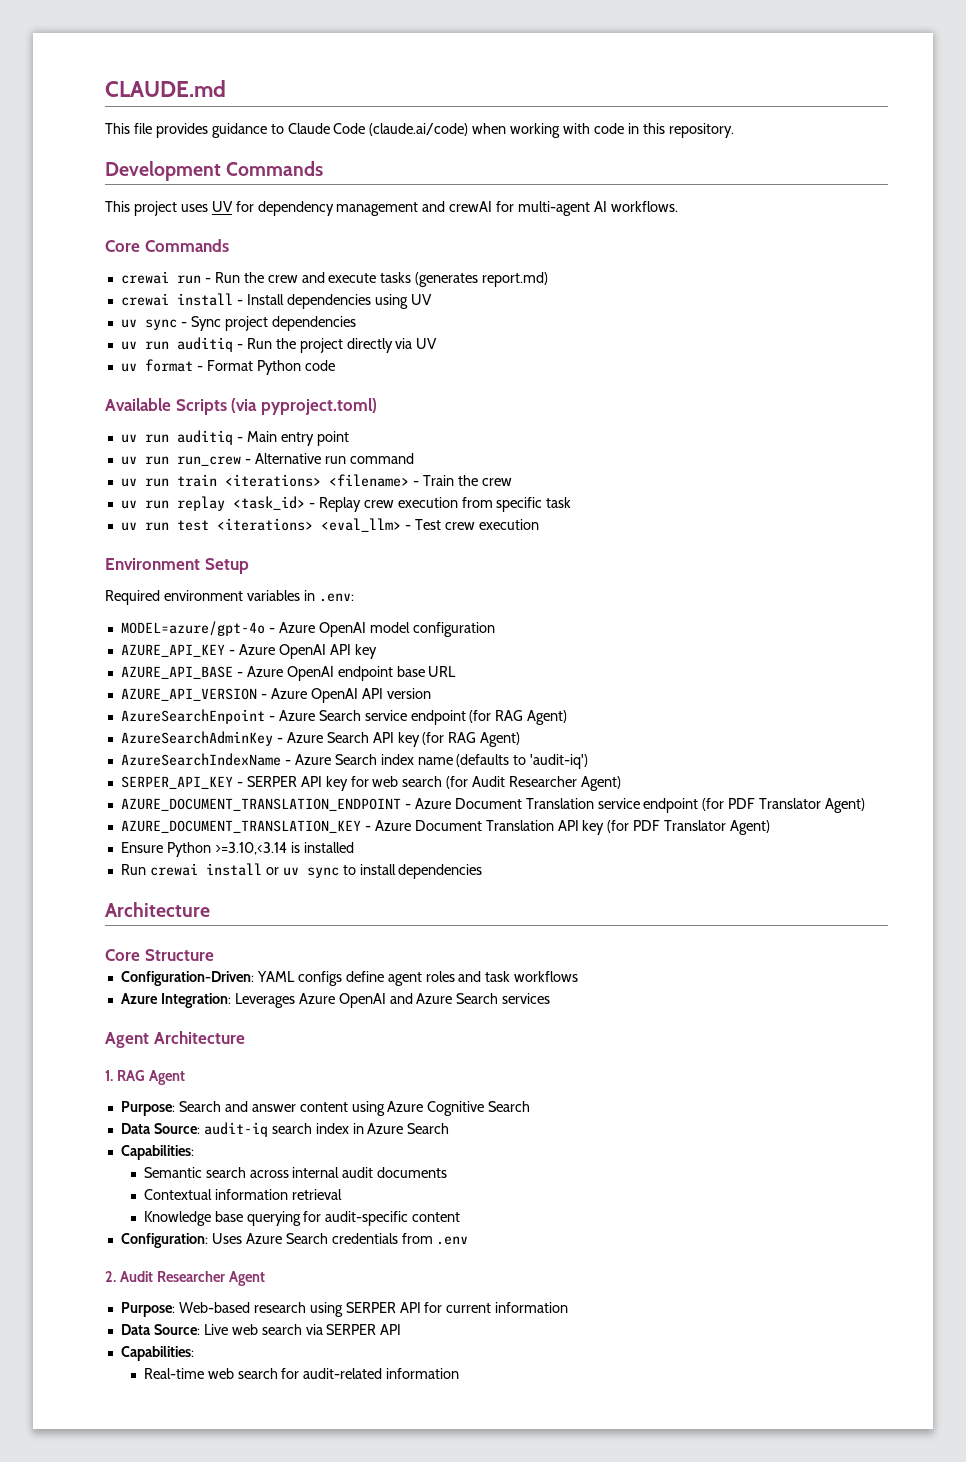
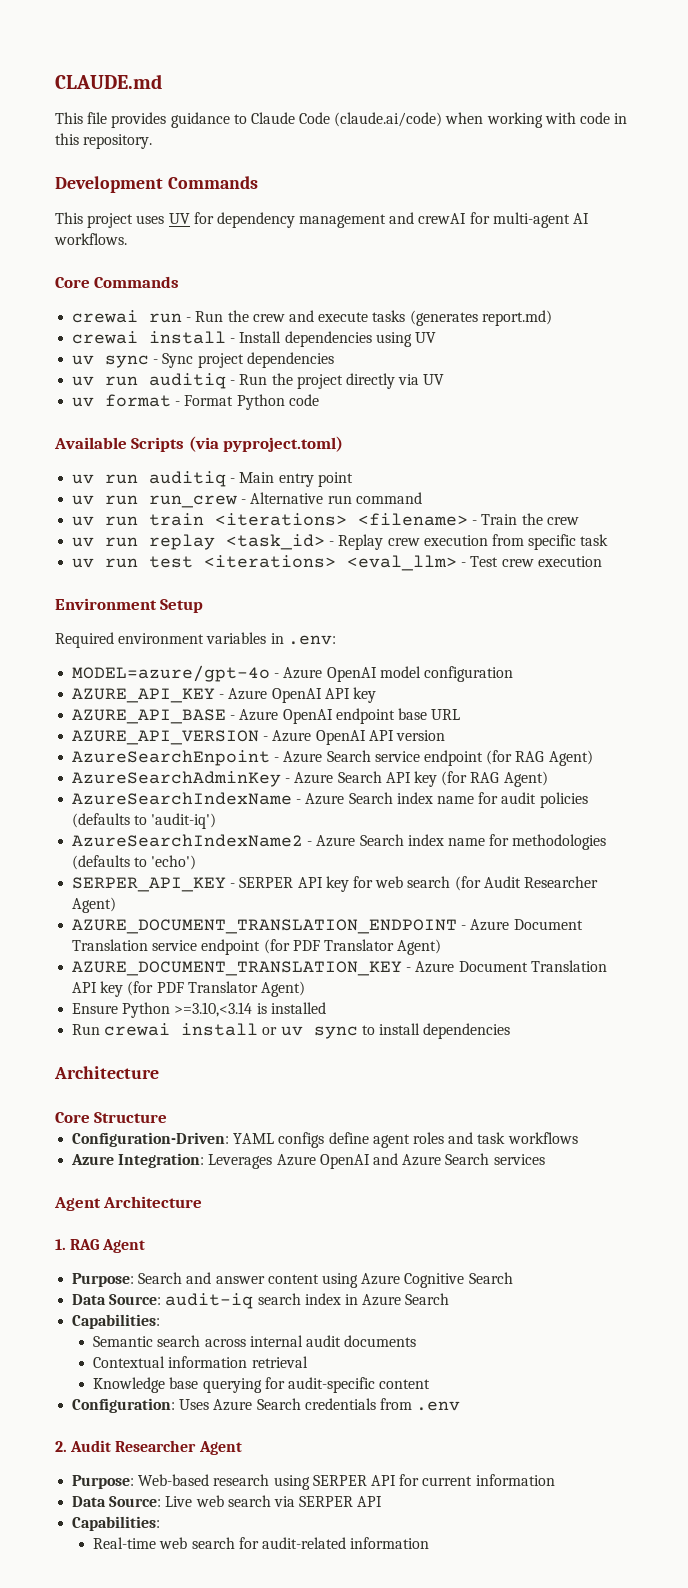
- AzureSearchIndexName - Azure Search index name (defaults to 'audit-iq')
+ AzureSearchIndexName - Azure Search index name for audit policies (defaults to 'audit-iq')
+ AzureSearchIndexName2 - Azure Search index name for methodologies (defaults to 'echo')

